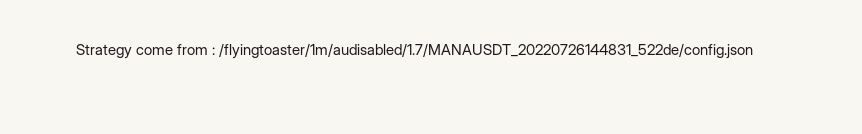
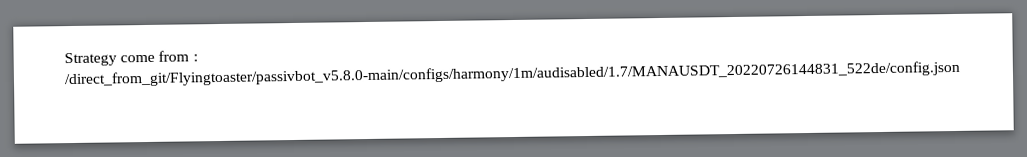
- Strategy come from : /flyingtoaster/1m/audisabled/1.7/MANAUSDT_20220726144831_522de/config.json
+ Strategy come from : /direct_from_git/Flyingtoaster/passivbot_v5.8.0-main/configs/harmony/1m/audisabled/1.7/MANAUSDT_20220726144831_522de/config.json

